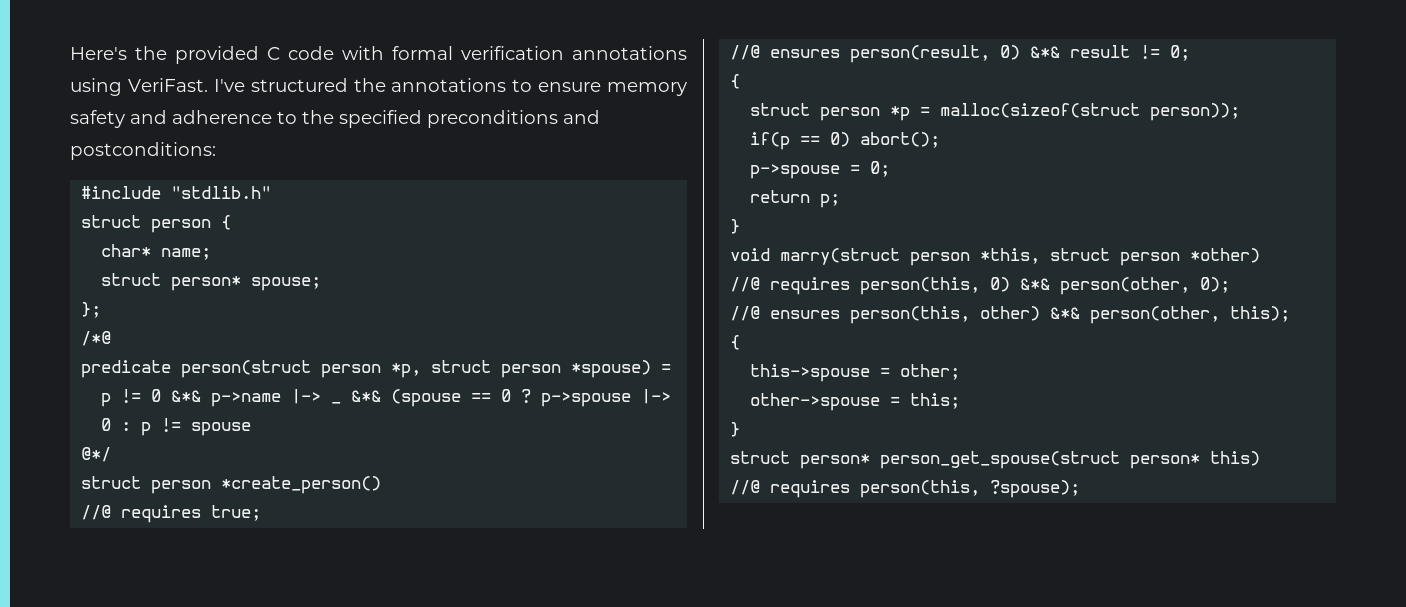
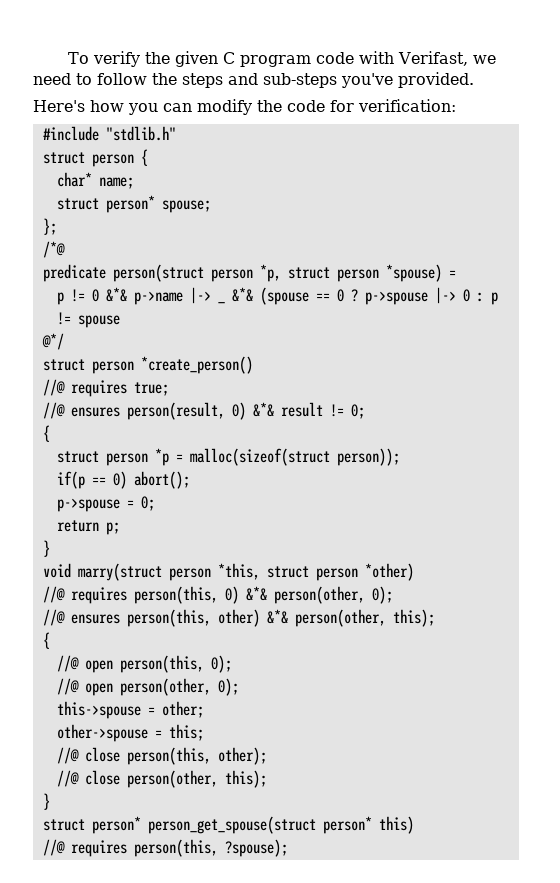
- Here's the provided C code with formal verification annotations using VeriFast. I've structured the annotations to ensure memory safety and adherence to the specified preconditions and postconditions:
+ To verify the given C program code with Verifast, we need to follow the steps and sub-steps you've provided.
+ Here's how you can modify the code for verification:
+ //@ open person(this, 0);
+ //@ open person(other, 0);
+ //@ close person(this, other);
+ //@ close person(other, this);

